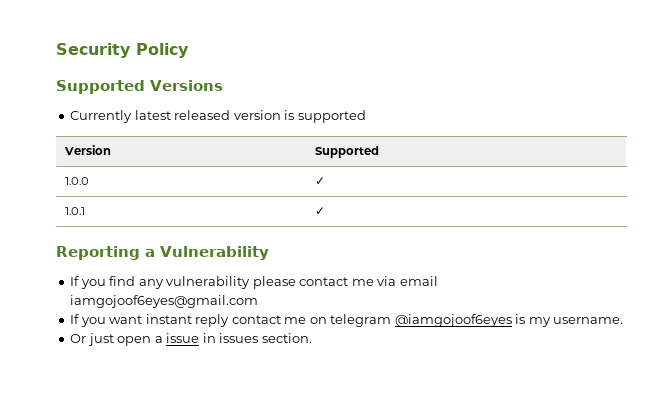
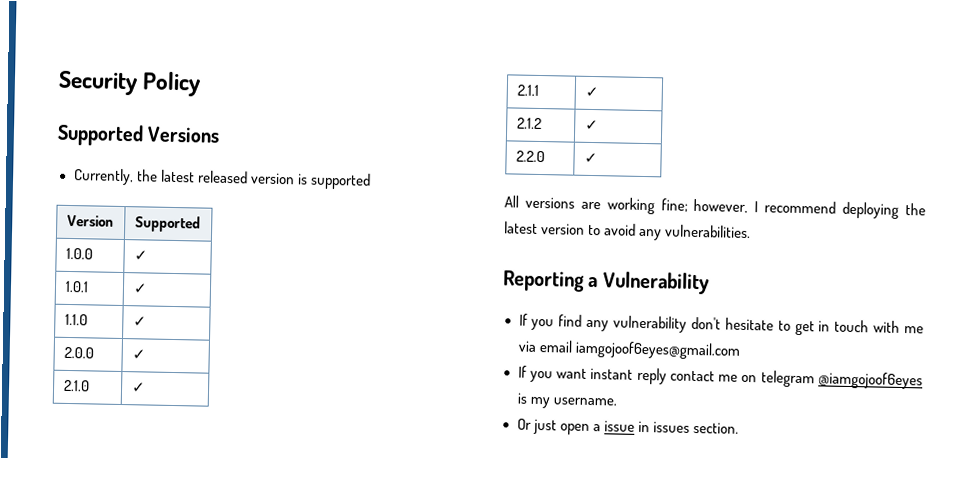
- Currently latest released version is supported
+ Currently, the latest released version is supported
+ 1.1.0 | ✓
+ 2.0.0 | ✓
+ 2.1.0 | ✓
+ 2.1.1 | ✓
+ 2.1.2 | ✓
+ 2.2.0 | ✓
+ All versions are working fine; however, I recommend deploying the latest version to avoid any vulnerabilities.
- If you find any vulnerability please contact me via email iamgojoof6eyes@gmail.com
+ If you find any vulnerability don't hesitate to get in touch with me via email iamgojoof6eyes@gmail.com

